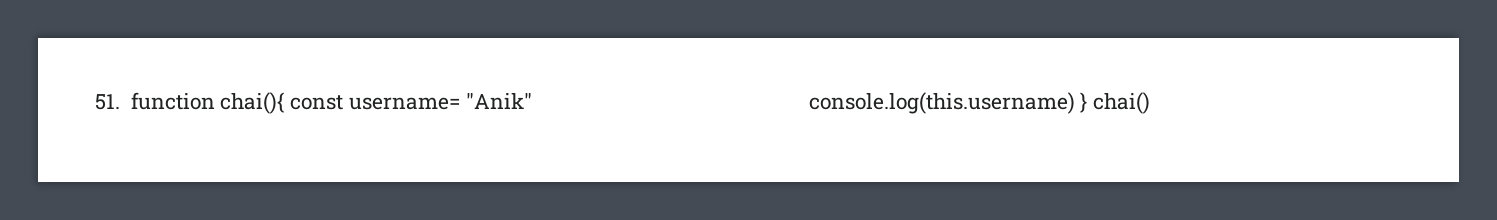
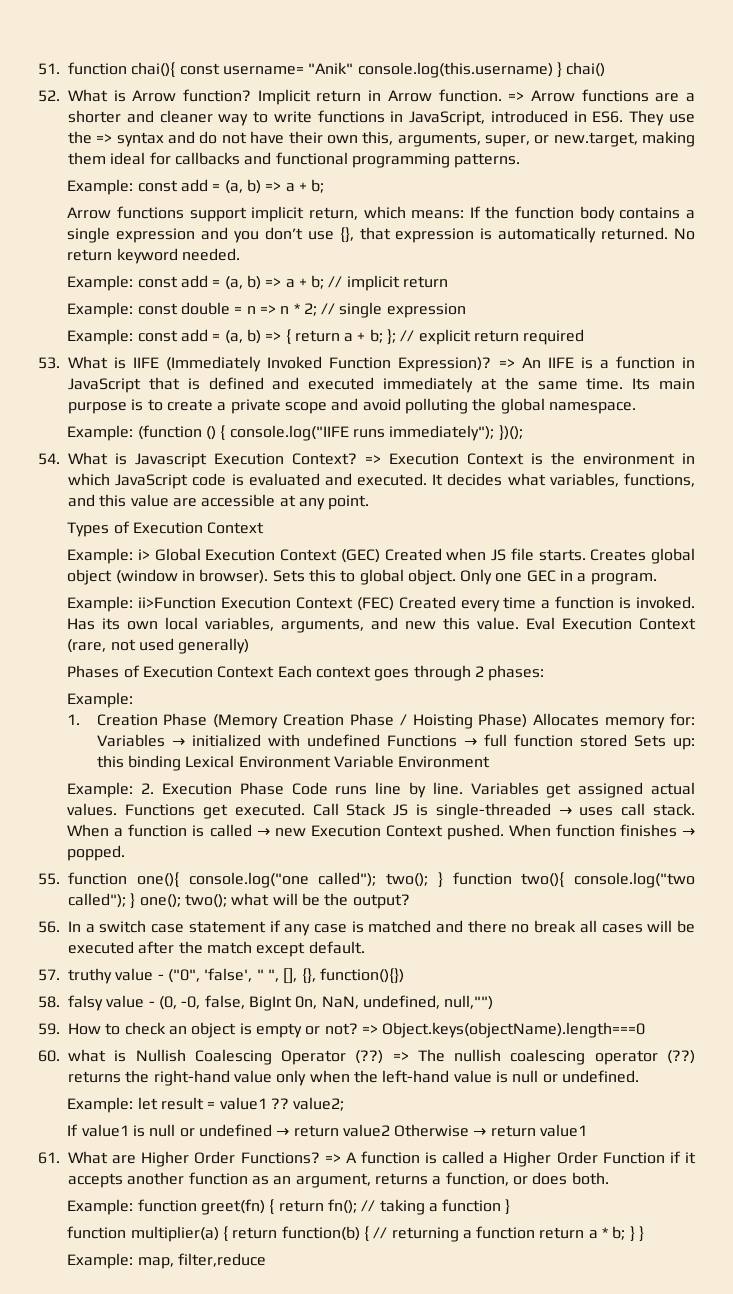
+ 52. What is Arrow function? Implicit return in Arrow function. => Arrow functions are a shorter and cleaner way to write functions in JavaScript, introduced in ES6. They use the => syntax and do not have their own this, arguments, super, or new.target, making them ideal for callbacks and functional programming patterns.
+ Example: const add = (a, b) => a + b;
+ Arrow functions support implicit return, which means: If the function body contains a single expression and you don’t use {}, that expression is automatically returned. No return keyword needed.
+ Example: const add = (a, b) => a + b; // implicit return
+ Example: const double = n => n * 2; // single expression
+ Example: const add = (a, b) => { return a + b; }; // explicit return required
+ 53. What is IIFE (Immediately Invoked Function Expression)? => An IIFE is a function in JavaScript that is defined and executed immediately at the same time. Its main purpose is to create a private scope and avoid polluting the global namespace.
+ Example: (function () { console.log("IIFE runs immediately"); })();
+ 54. What is Javascript Execution Context? => Execution Context is the environment in which JavaScript code is evaluated and executed. It decides what variables, functions, and this value are accessible at any point.
+ Types of Execution Context
+ Example: i> Global Execution Context (GEC) Created when JS file starts. Creates global object (window in browser). Sets this to global object. Only one GEC in a program.
+ Example: ii>Function Execution Context (FEC) Created every time a function is invoked. Has its own local variables, arguments, and new this value. Eval Execution Context (rare, not used generally)
+ Phases of Execution Context Each context goes through 2 phases:
+ Example:
+ 1. Creation Phase (Memory Creation Phase / Hoisting Phase) Allocates memory for: Variables → initialized with undefined Functions → full function stored Sets up: this binding Lexical Environment Variable Environment
+ Example: 2. Execution Phase Code runs line by line. Variables get assigned actual values. Functions get executed. Call Stack JS is single-threaded → uses call stack. When a function is called → new Execution Context pushed. When function finishes → popped.
+ 55. function one(){ console.log("one called"); two(); } function two(){ console.log("two called"); } one(); two(); what will be the output?
+ 56. In a switch case statement if any case is matched and there no break all cases will be executed after the match except default.
+ 57. truthy value - ("0", 'false', " ", [], {}, function(){})
+ 58. falsy value - (0, -0, false, BigInt 0n, NaN, undefined, null,"")
+ 59. How to check an object is empty or not? => Object.keys(objectName).length===0
+ 60. what is Nullish Coalescing Operator (??) => The nullish coalescing operator (??) returns the right-hand value only when the left-hand value is null or undefined.
+ Example: let result = value1 ?? value2;
+ If value1 is null or undefined → return value2 Otherwise → return value1
+ 61. What are Higher Order Functions? => A function is called a Higher Order Function if it accepts another function as an argument, returns a function, or does both.
+ Example: function greet(fn) { return fn(); // taking a function }
+ function multiplier(a) { return function(b) { // returning a function return a * b; } }
+ Example: map, filter,reduce

